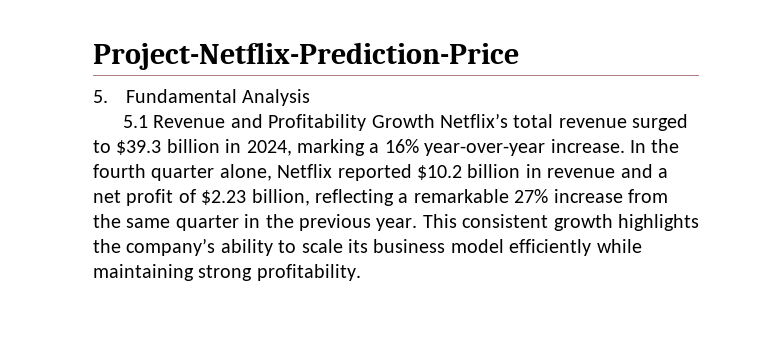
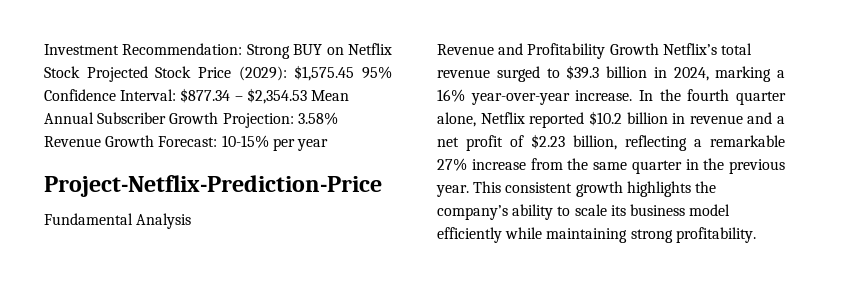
+ Investment Recommendation: Strong BUY on Netflix Stock Projected Stock Price (2029): $1,575.45 95% Confidence Interval: $877.34 – $2,354.53 Mean Annual Subscriber Growth Projection: 3.58% Revenue Growth Forecast: 10-15% per year
- 5. Fundamental Analysis
+ Fundamental Analysis
- 5.1 Revenue and Profitability Growth Netflix’s total revenue surged to $39.3 billion in 2024, marking a 16% year-over-year increase.
+ Revenue and Profitability Growth Netflix’s total revenue surged to $39.3 billion in 2024, marking a 16% year-over-year increase.

